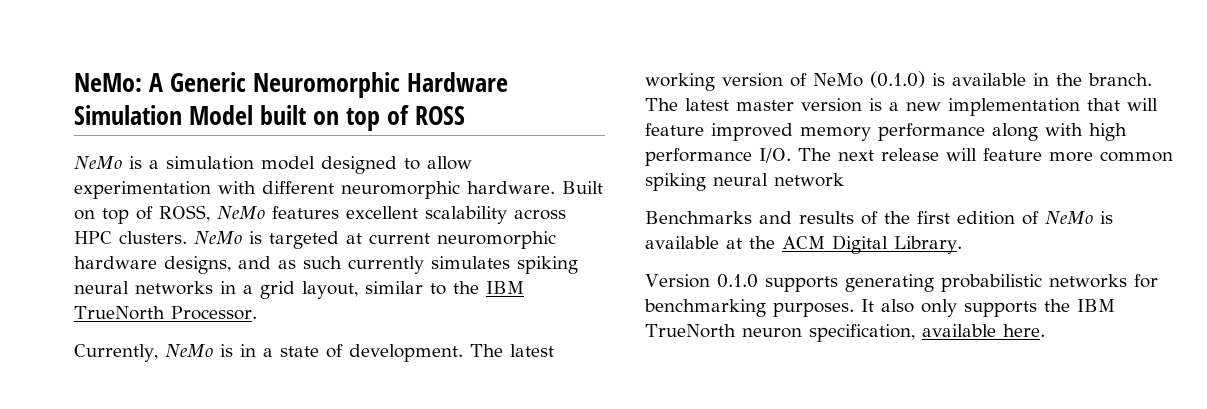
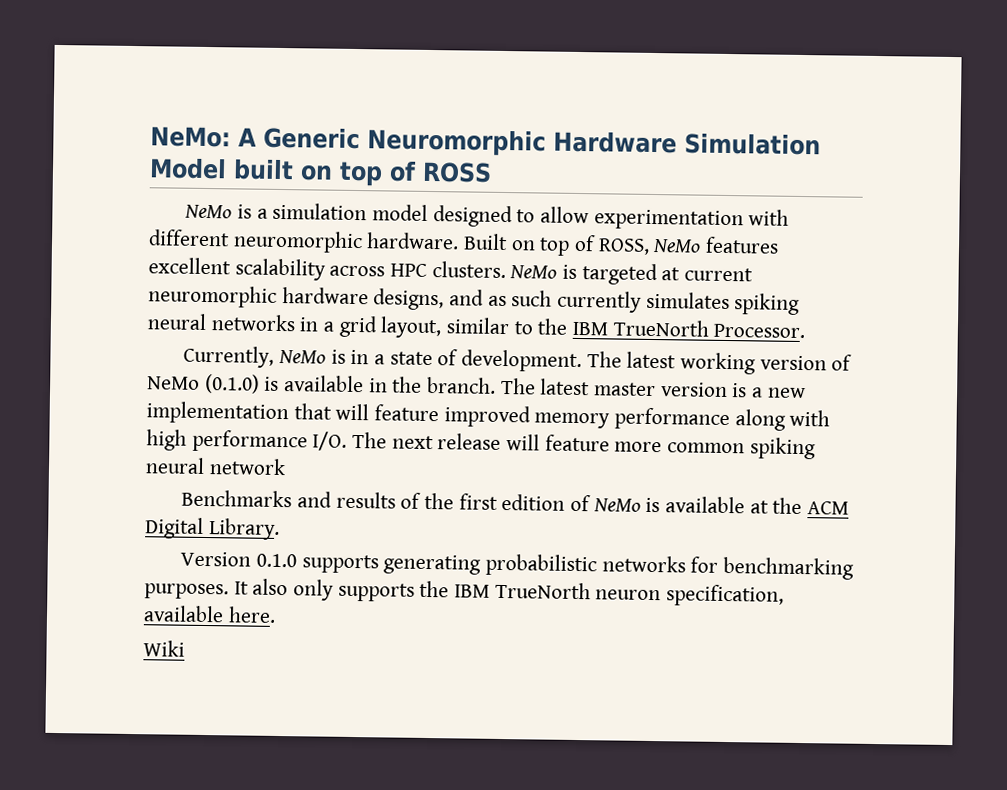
+ Wiki

